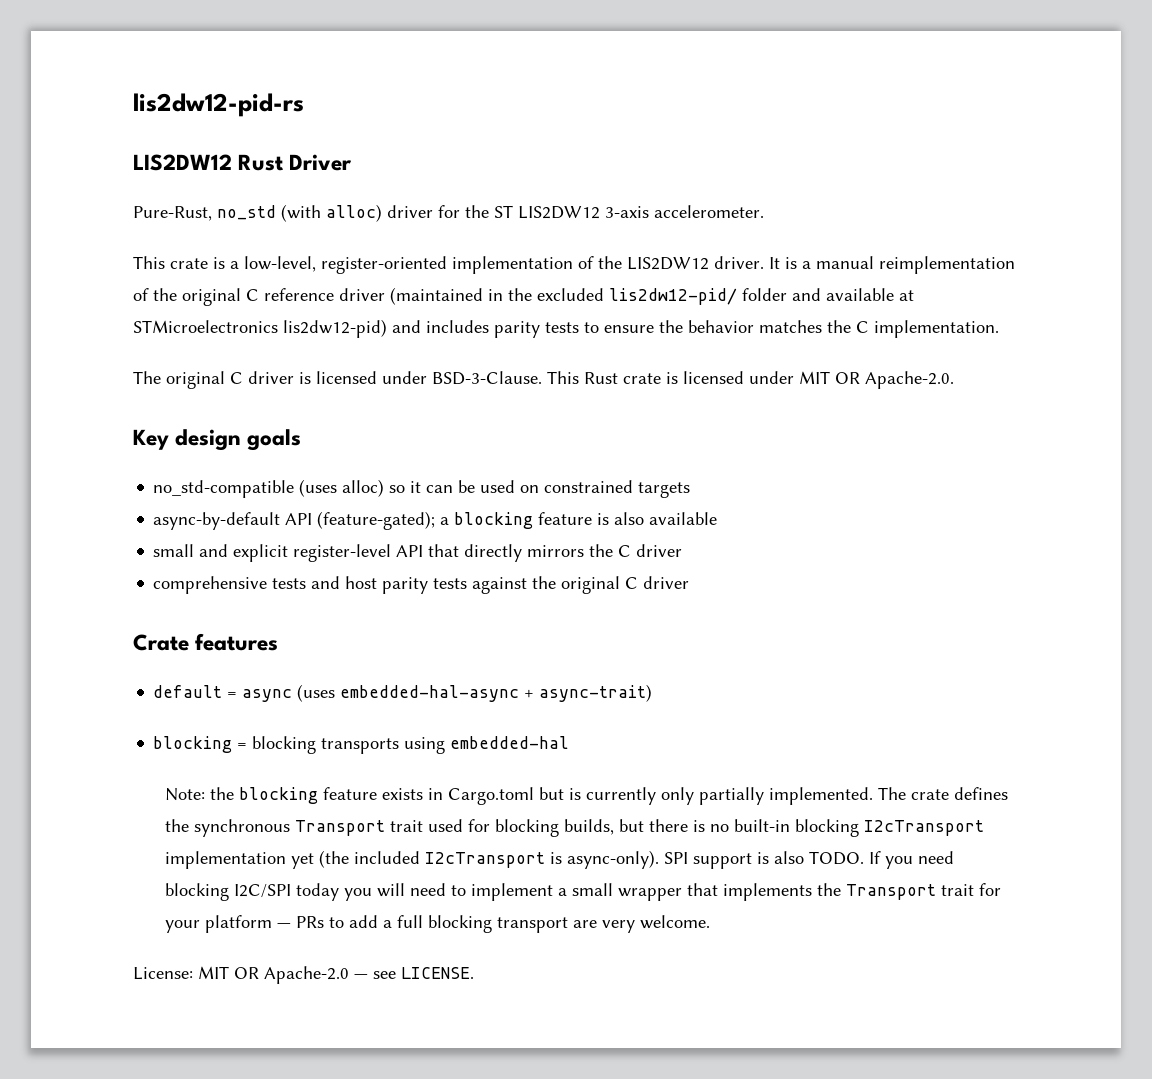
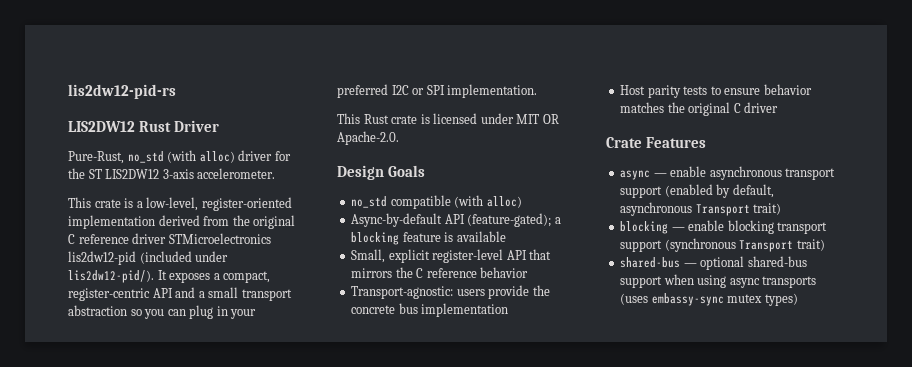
- This crate is a low-level, register-oriented implementation of the LIS2DW12 driver. It is a manual reimplementation of the original C reference driver (maintained in the excluded lis2dw12-pid/ folder and available at STMicroelectronics lis2dw12-pid) and includes parity tests to ensure the behavior matches the C implementation.
- The original C driver is licensed under BSD-3-Clause. This Rust crate is licensed under MIT OR Apache-2.0.
+ This crate is a low-level, register-oriented implementation derived from the original C reference driver STMicroelectronics lis2dw12-pid (included under lis2dw12-pid/). It exposes a compact, register-centric API and a small transport abstraction so you can plug in your preferred I2C or SPI implementation.
+ This Rust crate is licensed under MIT OR Apache-2.0.
- Key design goals
- no_std-compatible (uses alloc) so it can be used on constrained targets
- async-by-default API (feature-gated); a blocking feature is also available
+ Design Goals
+ no_std compatible (with alloc)
+ Async-by-default API (feature-gated); a blocking feature is available
- small and explicit register-level API that directly mirrors the C driver
- comprehensive tests and host parity tests against the original C driver
+ Small, explicit register-level API that mirrors the C reference behavior
+ Transport-agnostic: users provide the concrete bus implementation
+ Host parity tests to ensure behavior matches the original C driver
- Crate features
- default = async (uses embedded-hal-async + async-trait)
- blocking = blocking transports using embedded-hal
- Note: the blocking feature exists in Cargo.toml but is currently only partially implemented. The crate defines the synchronous Transport trait used for blocking builds, but there is no built-in blocking I2cTransport implementation yet (the included I2cTransport is async-only). SPI support is also TODO. If you need blocking I2C/SPI today you will need to implement a small wrapper that implements the Transport trait for your platform — PRs to add a full blocking transport are very welcome.
- License: MIT OR Apache-2.0 — see LICENSE.
+ Crate Features
+ async — enable asynchronous transport support (enabled by default, asynchronous Transport trait)
+ blocking — enable blocking transport support (synchronous Transport trait)
+ shared-bus — optional shared-bus support when using async transports (uses embassy-sync mutex types)

